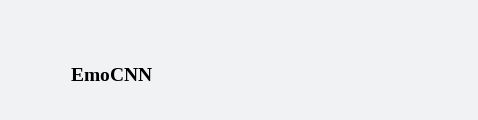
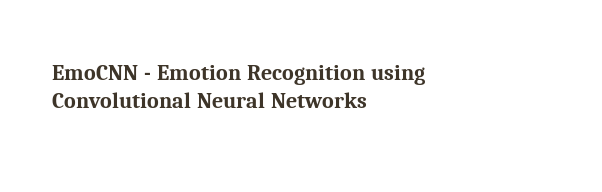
- EmoCNN
+ EmoCNN - Emotion Recognition using Convolutional Neural Networks

